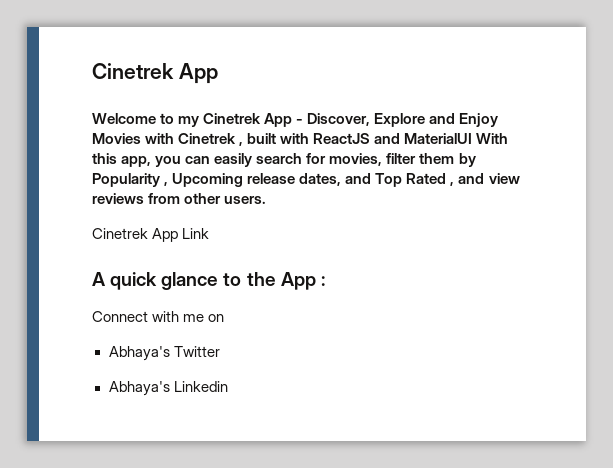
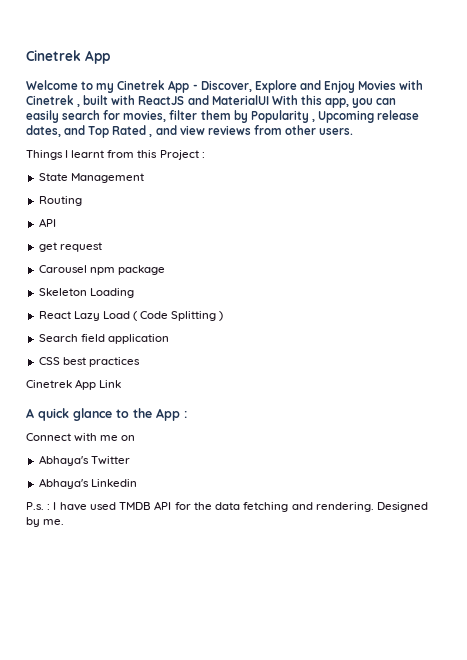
+ Things I learnt from this Project :
+ State Management
+ Routing
+ API
+ get request
+ Carousel npm package
+ Skeleton Loading
+ React Lazy Load ( Code Splitting )
+ Search field application
+ CSS best practices
+ P.s. : I have used TMDB API for the data fetching and rendering. Designed by me.

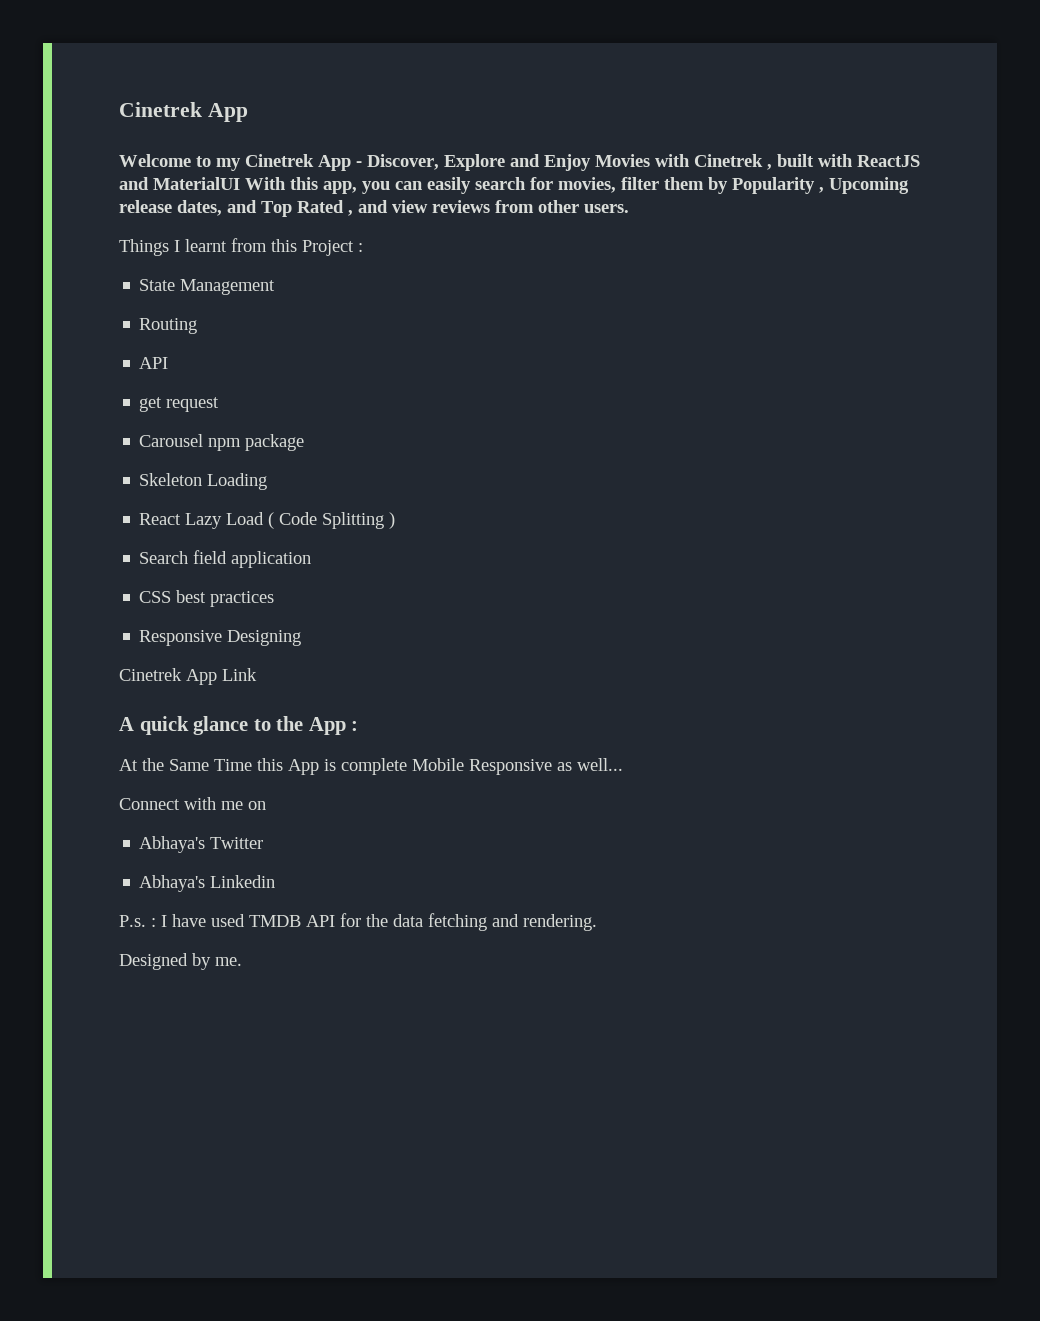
+ Responsive Designing
+ At the Same Time this App is complete Mobile Responsive as well...
- P.s. : I have used TMDB API for the data fetching and rendering. Designed by me.
+ P.s. : I have used TMDB API for the data fetching and rendering.
+ Designed by me.

